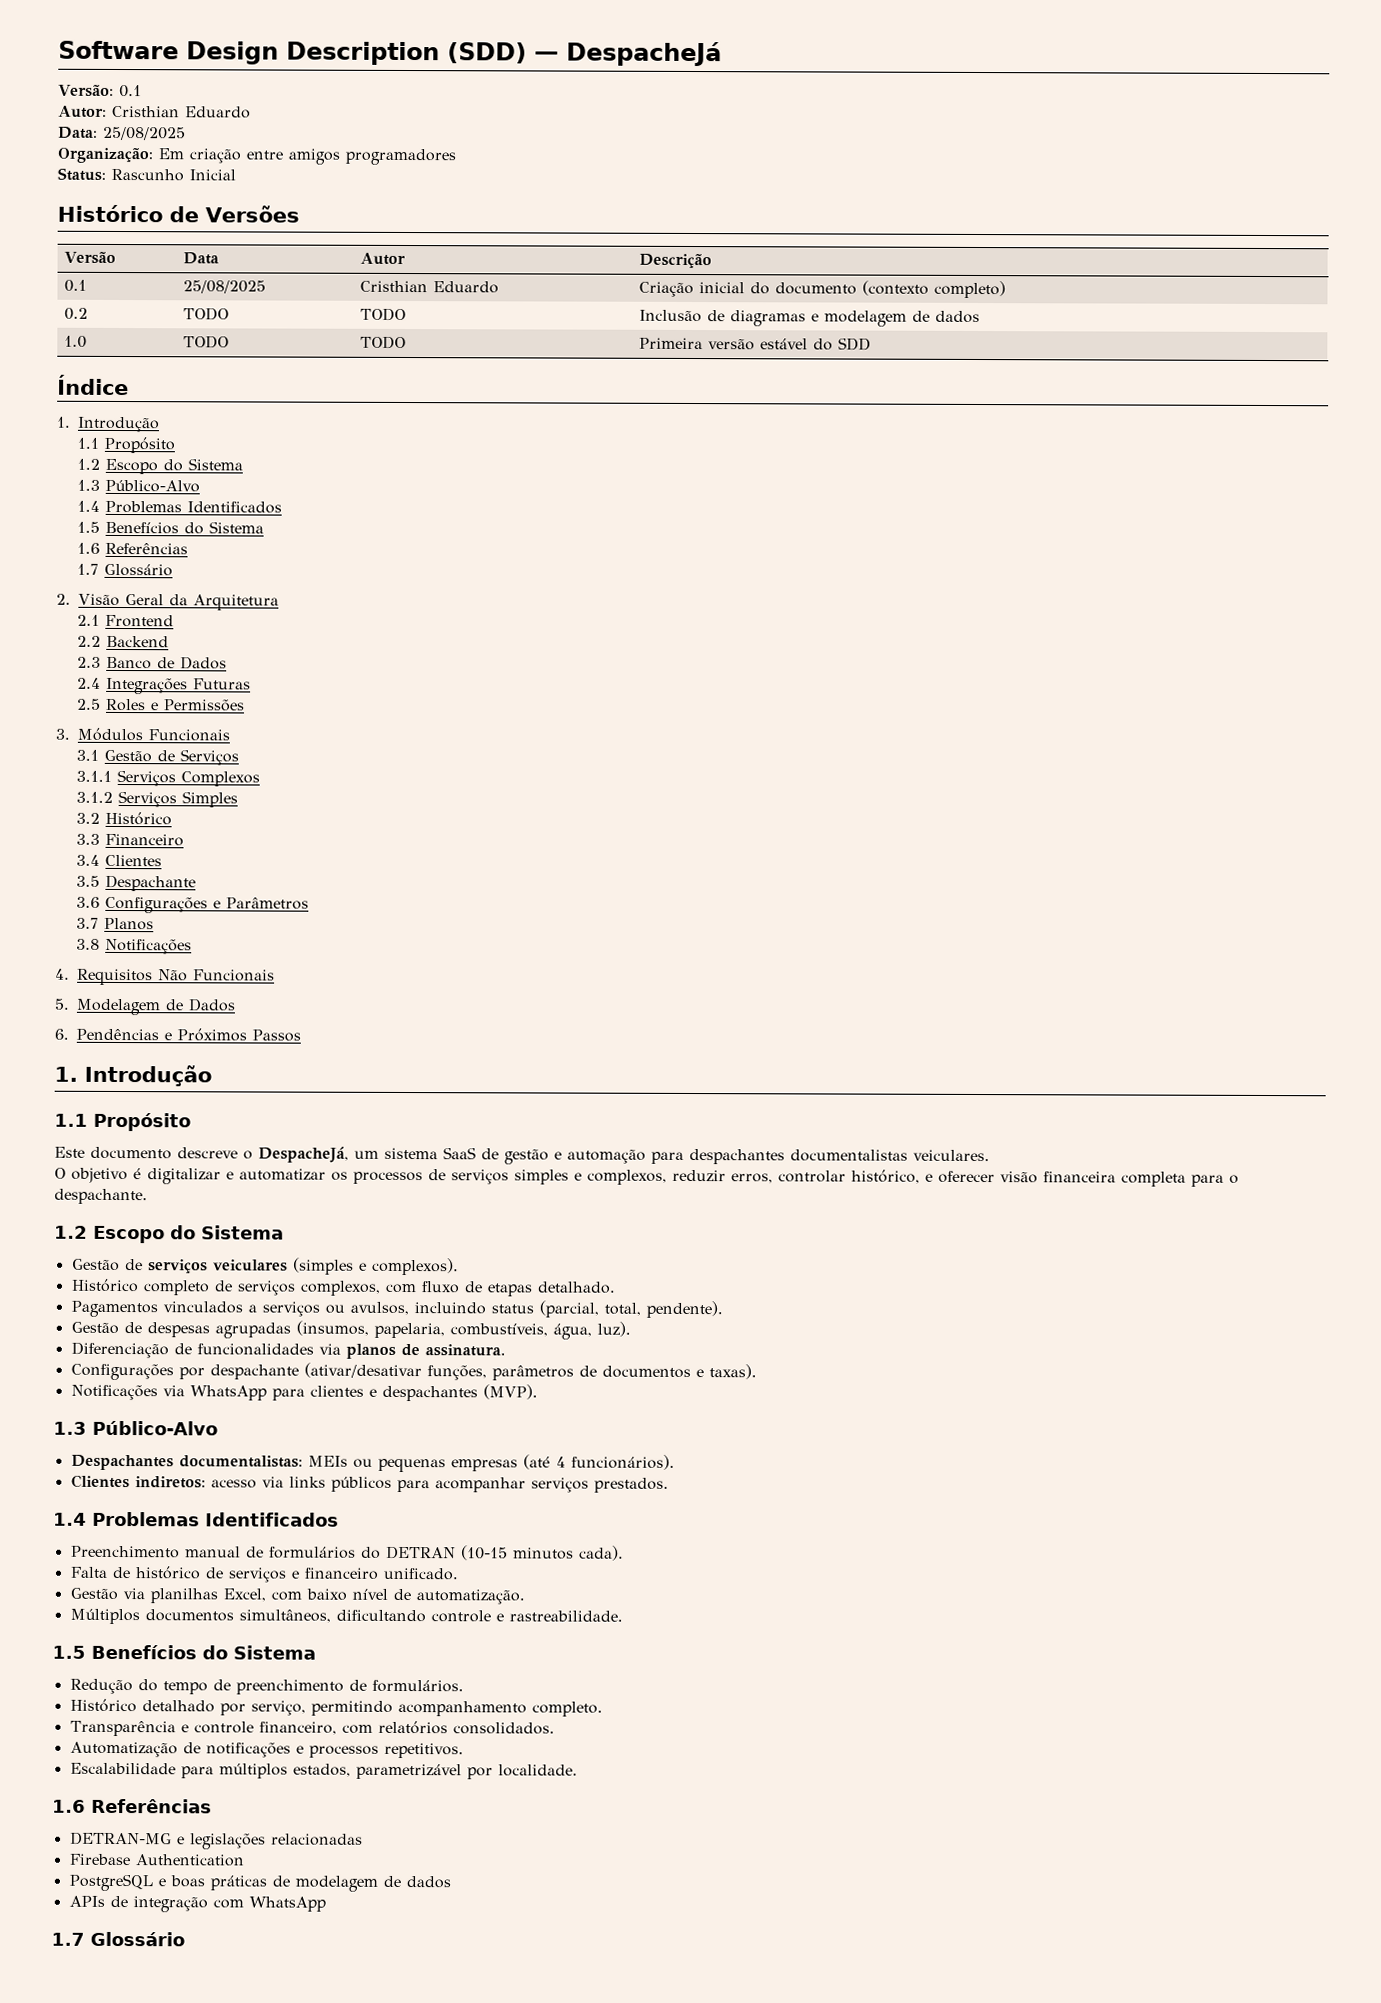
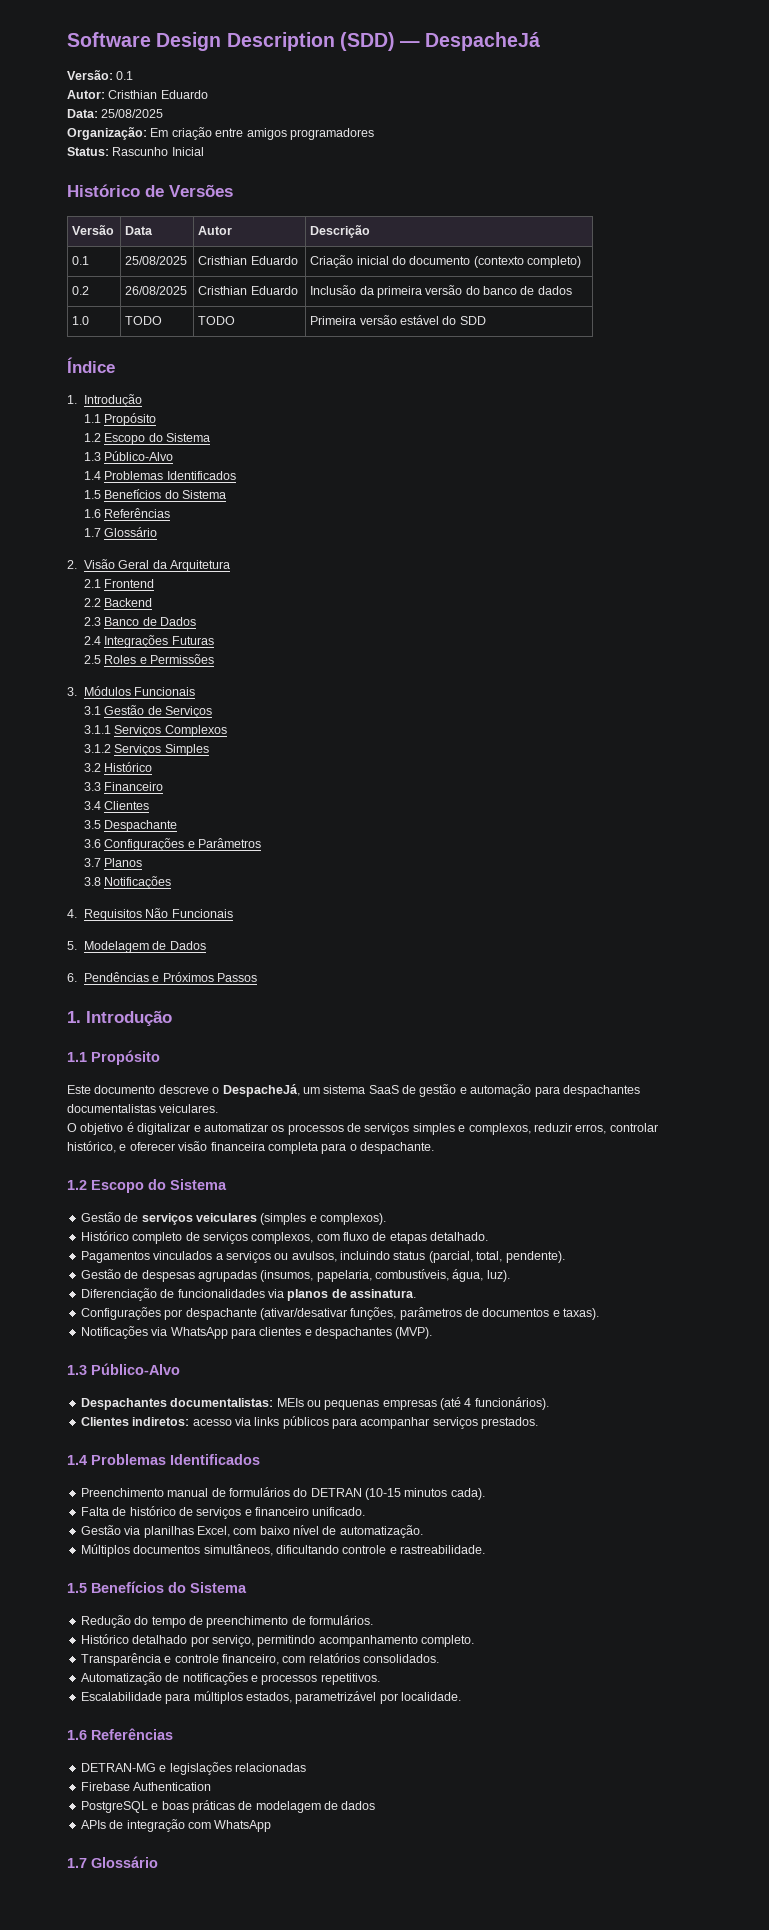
- 0.2 | TODO | TODO | Inclusão de diagramas e modelagem de dados
+ 0.2 | 26/08/2025 | Cristhian Eduardo | Inclusão da primeira versão do banco de dados

